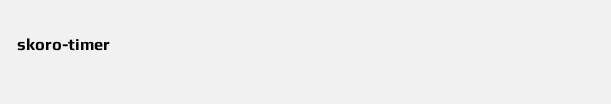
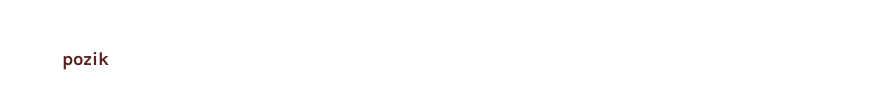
- skoro-timer
+ pozik

